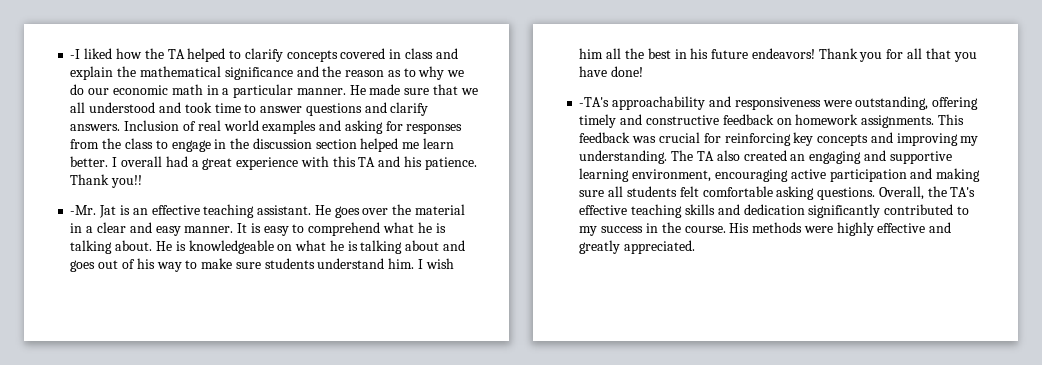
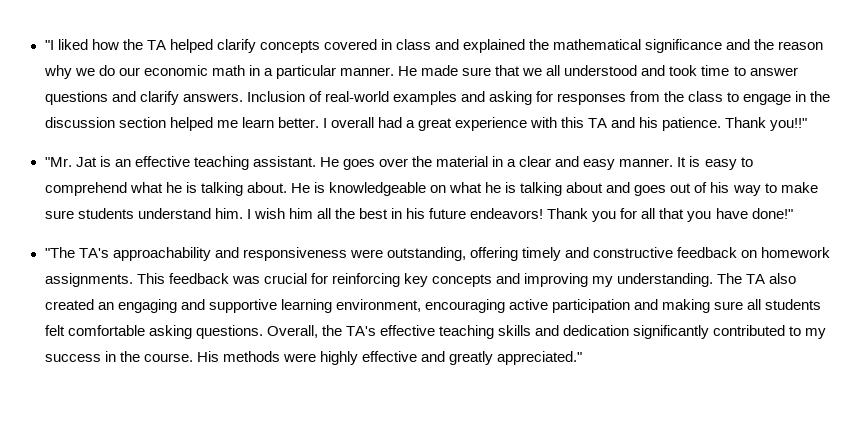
- -I liked how the TA helped to clarify concepts covered in class and explain the mathematical significance and the reason as to why we do our economic math in a particular manner.
+ "I liked how the TA helped clarify concepts covered in class and explained the mathematical significance and the reason why we do our economic math in a particular manner.
- Inclusion of real world examples and asking for responses from the class to engage in the discussion section helped me learn better.
+ Inclusion of real-world examples and asking for responses from the class to engage in the discussion section helped me learn better.
- Thank you!!
- -Mr. Jat is an effective teaching assistant.
+ Thank you!!"
+ "Mr. Jat is an effective teaching assistant.
- Thank you for all that you have done!
- -TA's approachability and responsiveness were outstanding, offering timely and constructive feedback on homework assignments.
+ Thank you for all that you have done!"
+ "The TA's approachability and responsiveness were outstanding, offering timely and constructive feedback on homework assignments.
- His methods were highly effective and greatly appreciated.
+ His methods were highly effective and greatly appreciated."

